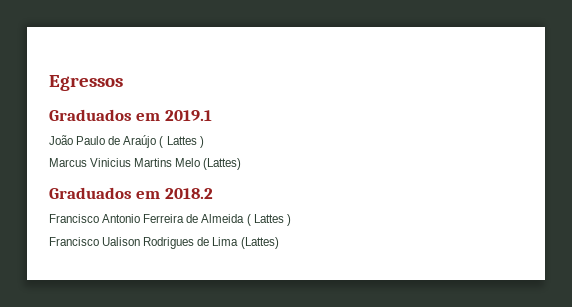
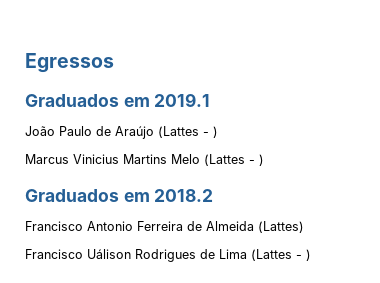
- João Paulo de Araújo ( Lattes )
+ João Paulo de Araújo (Lattes - )
- Marcus Vinicius Martins Melo (Lattes)
+ Marcus Vinicius Martins Melo (Lattes - )
- Francisco Antonio Ferreira de Almeida ( Lattes )
- Francisco Ualison Rodrigues de Lima (Lattes)
+ Francisco Antonio Ferreira de Almeida (Lattes)
+ Francisco Uálison Rodrigues de Lima (Lattes - )

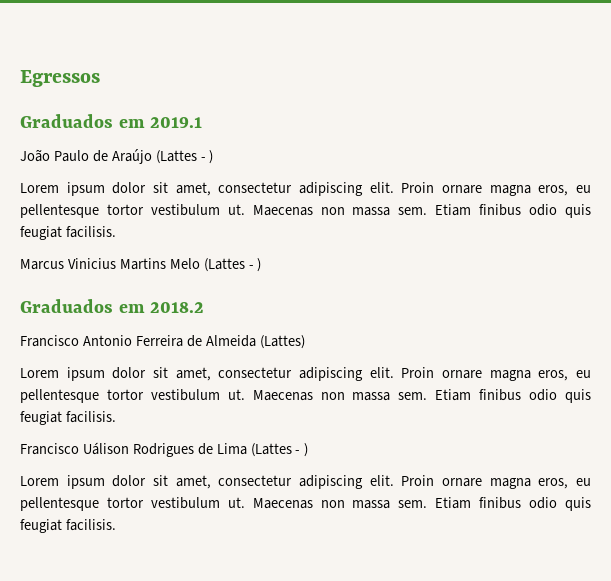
  João Paulo de Araújo (Lattes - )
+ Lorem ipsum dolor sit amet, consectetur adipiscing elit. Proin ornare magna eros, eu pellentesque tortor vestibulum ut. Maecenas non massa sem. Etiam finibus odio quis feugiat facilisis.
  Francisco Antonio Ferreira de Almeida (Lattes)
+ Lorem ipsum dolor sit amet, consectetur adipiscing elit. Proin ornare magna eros, eu pellentesque tortor vestibulum ut. Maecenas non massa sem. Etiam finibus odio quis feugiat facilisis.
  Francisco Uálison Rodrigues de Lima (Lattes - )
+ Lorem ipsum dolor sit amet, consectetur adipiscing elit. Proin ornare magna eros, eu pellentesque tortor vestibulum ut. Maecenas non massa sem. Etiam finibus odio quis feugiat facilisis.

